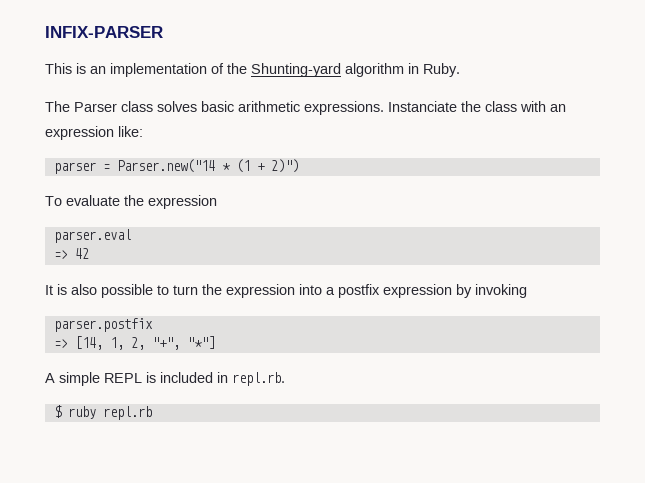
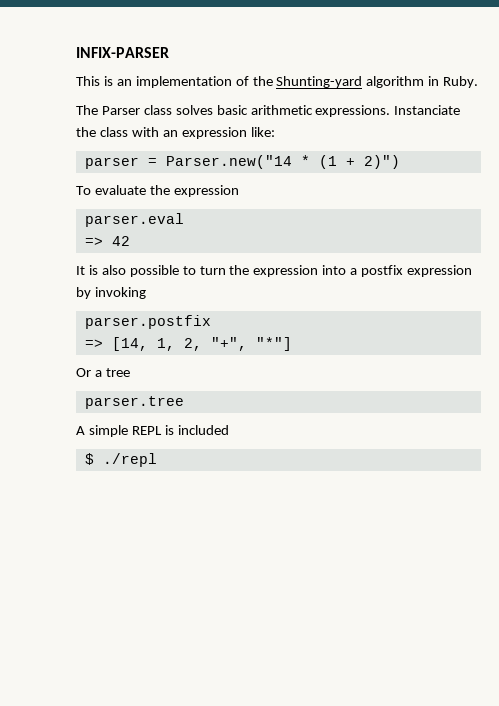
+ Or a tree
+ parser.tree
- A simple REPL is included in repl.rb.
+ A simple REPL is included
- $ ruby repl.rb
+ $ ./repl

